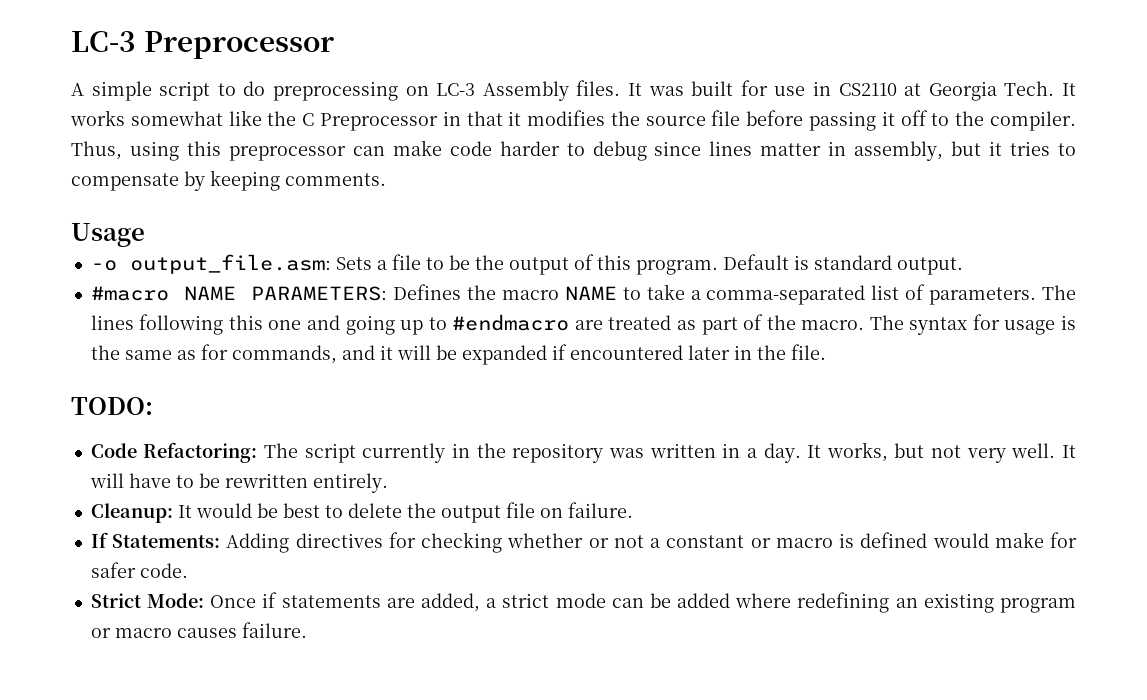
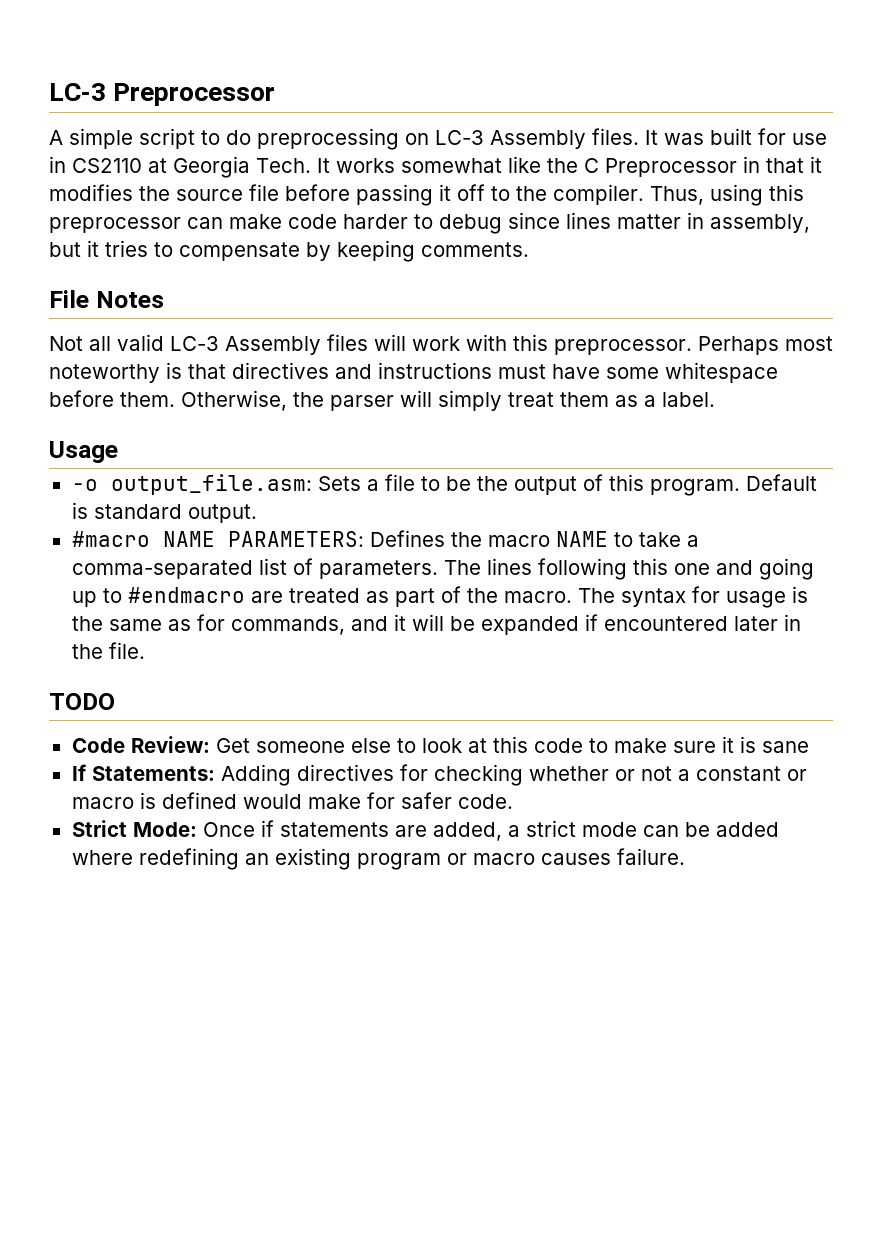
+ File Notes
+ Not all valid LC-3 Assembly files will work with this preprocessor. Perhaps most noteworthy is that directives and instructions must have some whitespace before them. Otherwise, the parser will simply treat them as a label.
- TODO:
+ TODO
- Code Refactoring: The script currently in the repository was written in a day. It works, but not very well. It will have to be rewritten entirely.
- Cleanup: It would be best to delete the output file on failure.
+ Code Review: Get someone else to look at this code to make sure it is sane

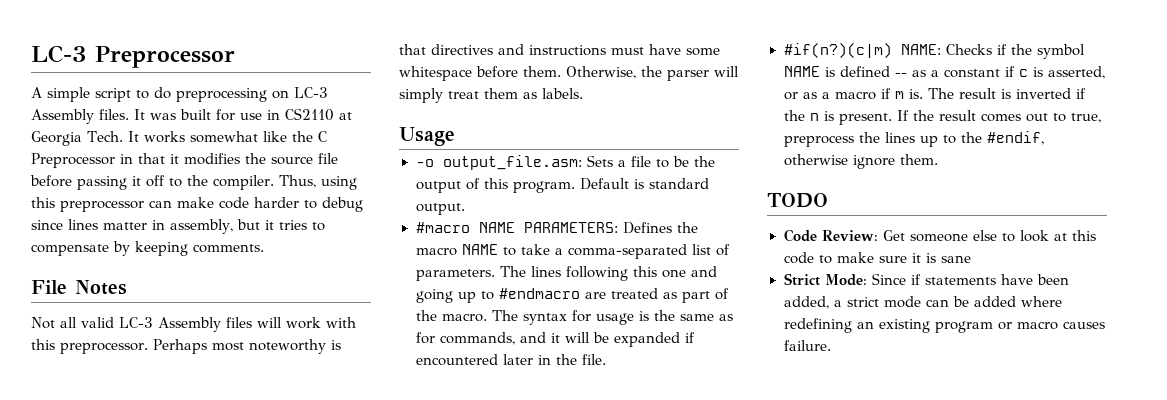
- Otherwise, the parser will simply treat them as a label.
+ Otherwise, the parser will simply treat them as labels.
+ #if(n?)(c|m) NAME: Checks if the symbol NAME is defined -- as a constant if c is asserted, or as a macro if m is. The result is inverted if the n is present. If the result comes out to true, preprocess the lines up to the #endif, otherwise ignore them.
- If Statements: Adding directives for checking whether or not a constant or macro is defined would make for safer code.
- Strict Mode: Once if statements are added, a strict mode can be added where redefining an existing program or macro causes failure.
+ Strict Mode: Since if statements have been added, a strict mode can be added where redefining an existing program or macro causes failure.

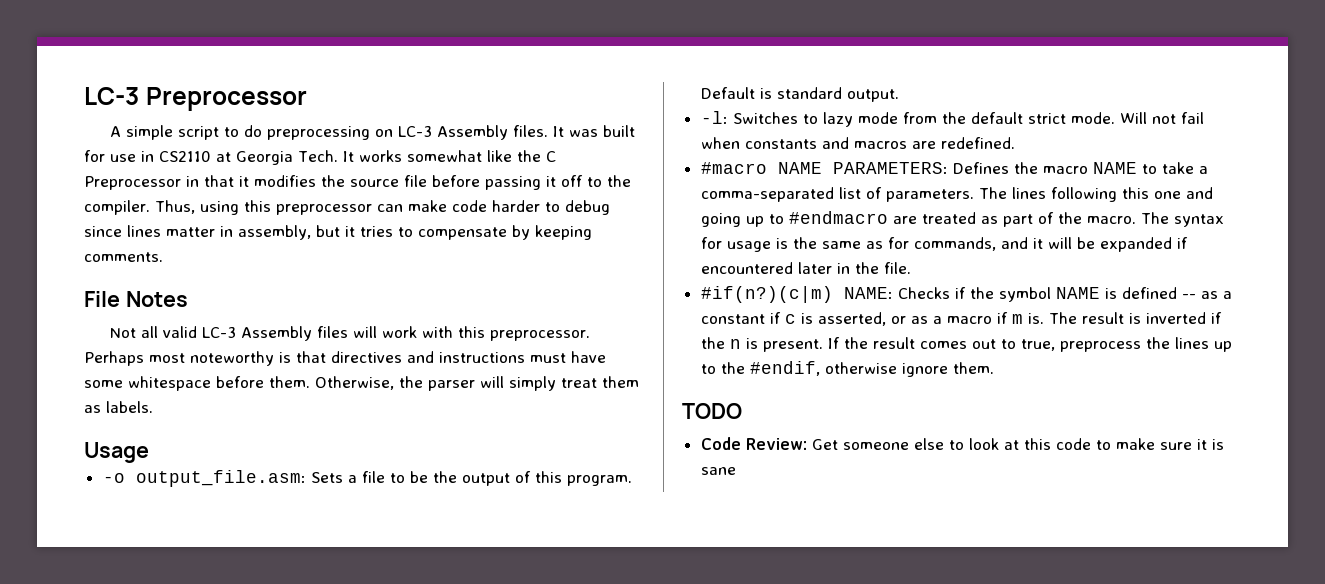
+ -l: Switches to lazy mode from the default strict mode. Will not fail when constants and macros are redefined.
- Strict Mode: Since if statements have been added, a strict mode can be added where redefining an existing program or macro causes failure.

